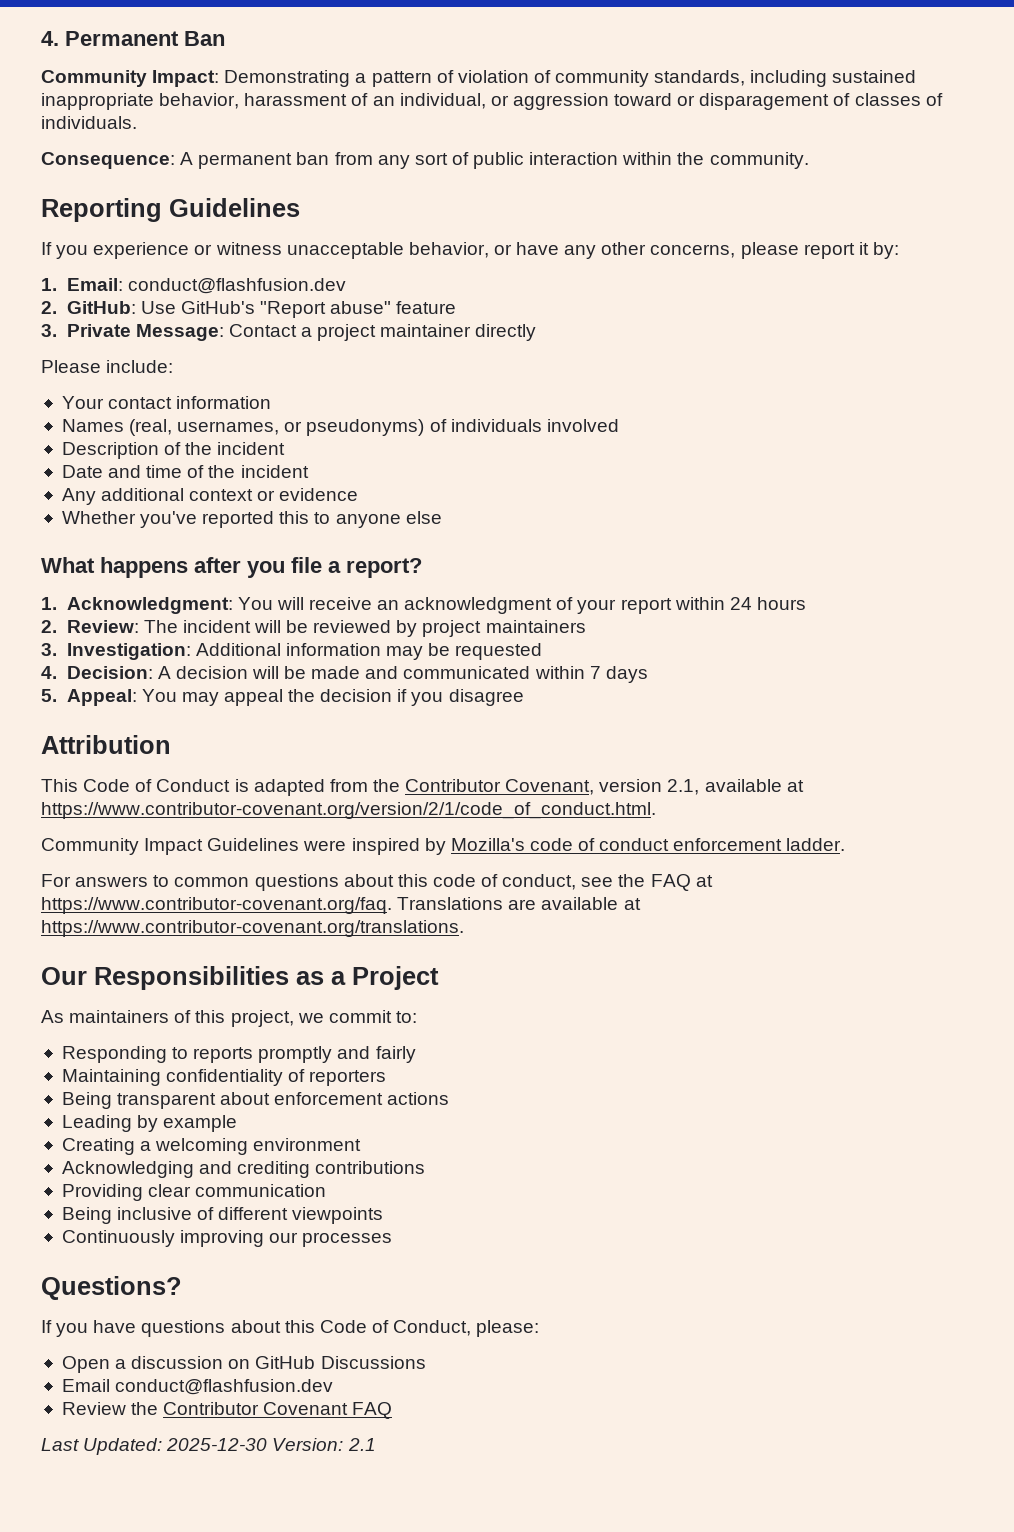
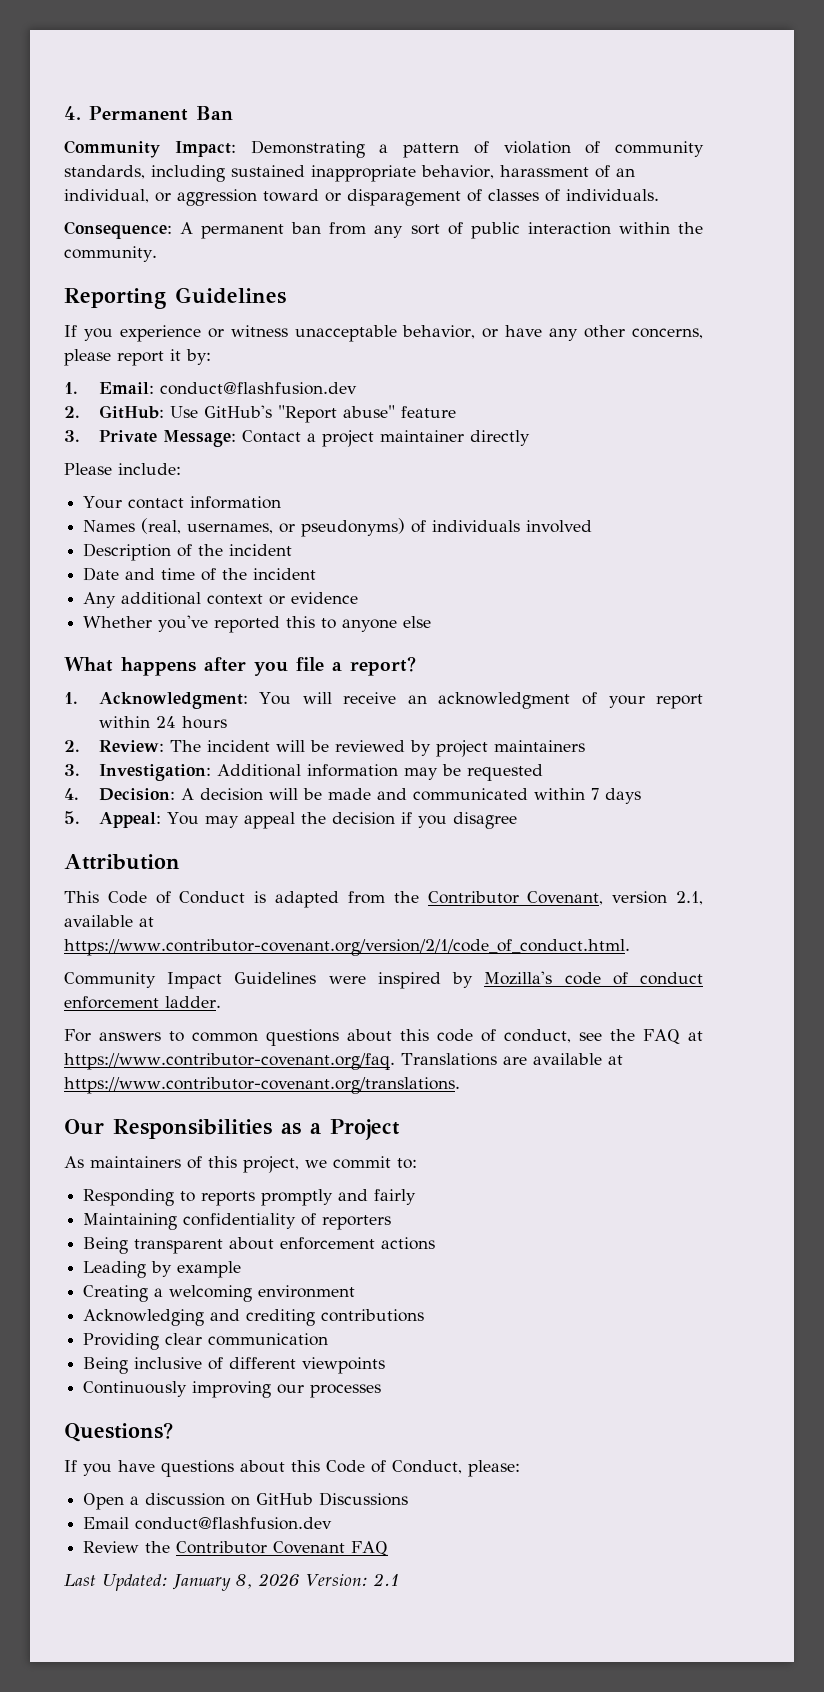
- Last Updated: 2025-12-30 Version: 2.1
+ Last Updated: January 8, 2026 Version: 2.1

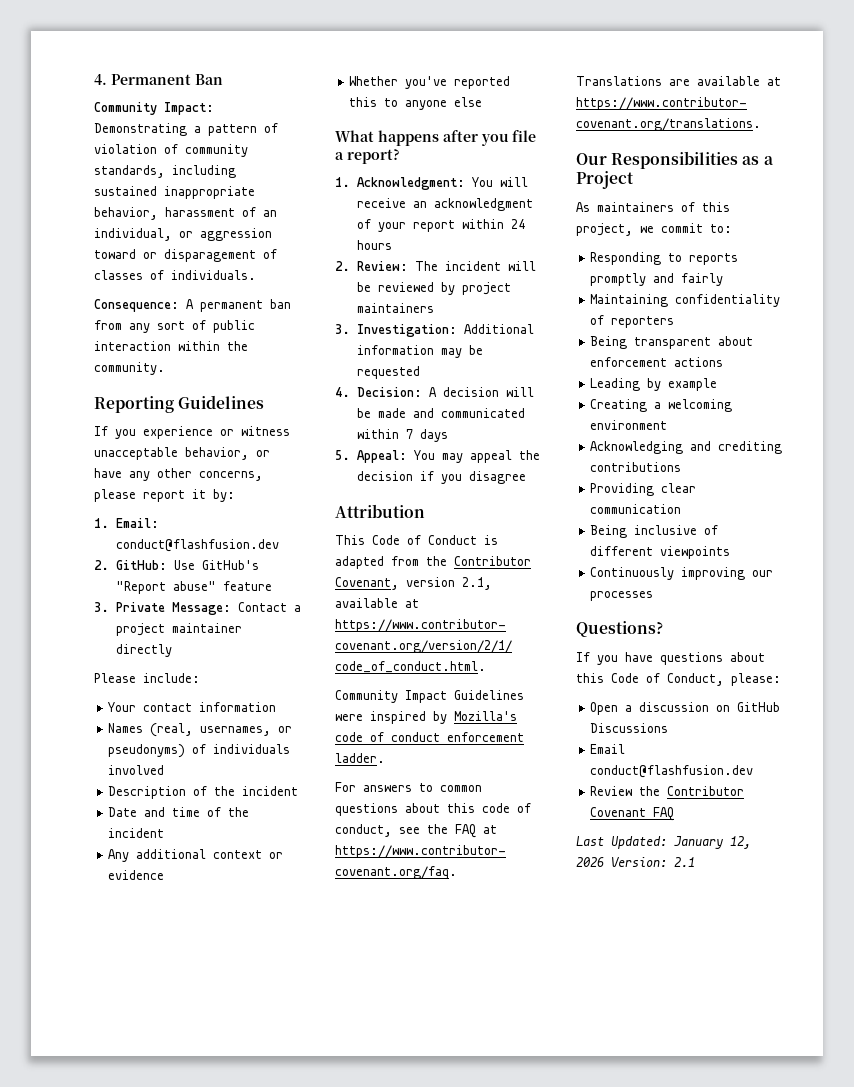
- Last Updated: January 8, 2026 Version: 2.1
+ Last Updated: January 12, 2026 Version: 2.1

